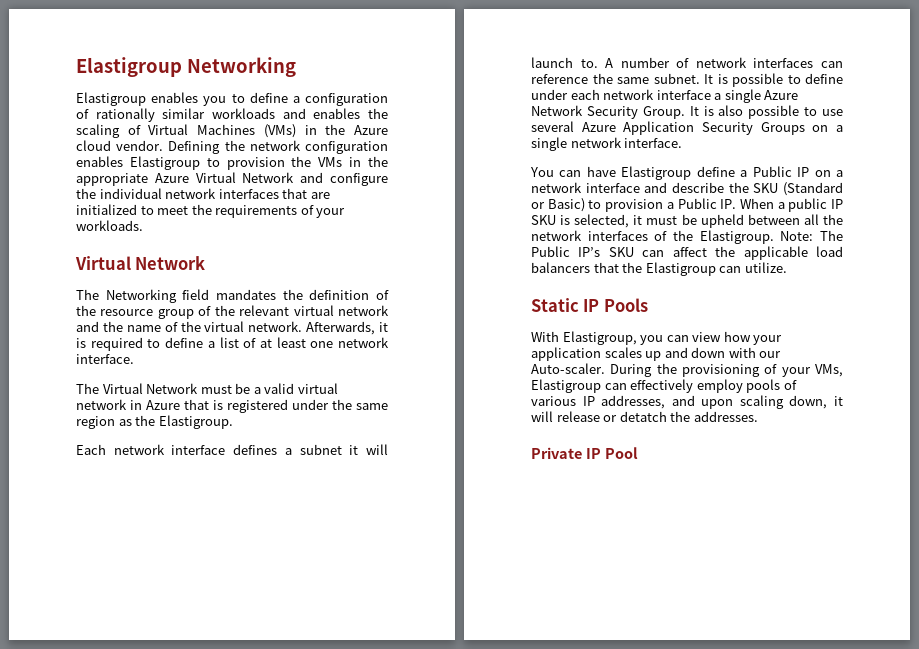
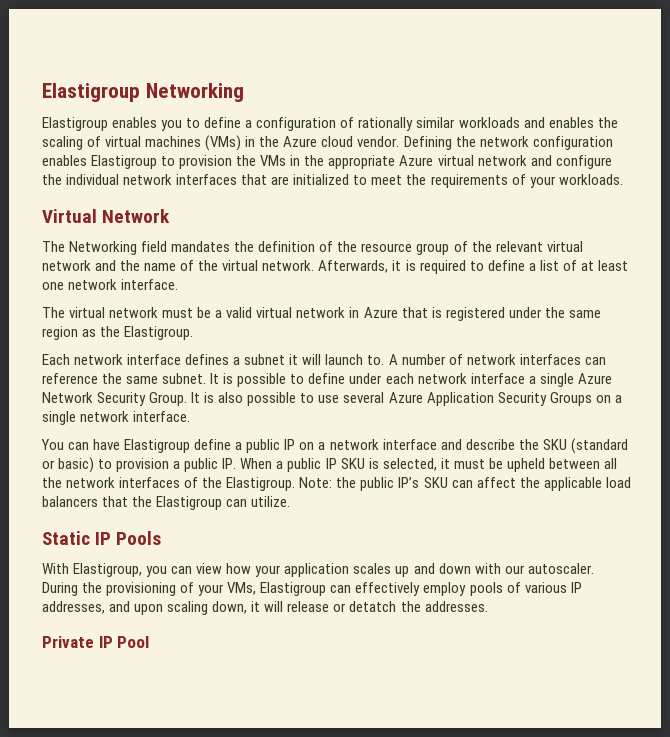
- Elastigroup enables you to define a configuration of rationally similar workloads and enables the scaling of Virtual Machines (VMs) in the Azure cloud vendor.
+ Elastigroup enables you to define a configuration of rationally similar workloads and enables the scaling of virtual machines (VMs) in the Azure cloud vendor.
- Defining the network configuration enables Elastigroup to provision the VMs in the appropriate Azure Virtual Network and configure the individual network interfaces that are initialized to meet the requirements of your workloads.
+ Defining the network configuration enables Elastigroup to provision the VMs in the appropriate Azure virtual network and configure the individual network interfaces that are initialized to meet the requirements of your workloads.
- The Virtual Network must be a valid virtual network in Azure that is registered under the same region as the Elastigroup.
+ The virtual network must be a valid virtual network in Azure that is registered under the same region as the Elastigroup.
- You can have Elastigroup define a Public IP on a network interface and describe the SKU (Standard or Basic) to provision a Public IP. When a public IP SKU is selected, it must be upheld between all the network interfaces of the Elastigroup.
+ You can have Elastigroup define a public IP on a network interface and describe the SKU (standard or basic) to provision a public IP. When a public IP SKU is selected, it must be upheld between all the network interfaces of the Elastigroup.
- Note: The Public IP’s SKU can affect the applicable load balancers that the Elastigroup can utilize.
+ Note: the public IP’s SKU can affect the applicable load balancers that the Elastigroup can utilize.
- With Elastigroup, you can view how your application scales up and down with our Auto-scaler.
+ With Elastigroup, you can view how your application scales up and down with our autoscaler.

